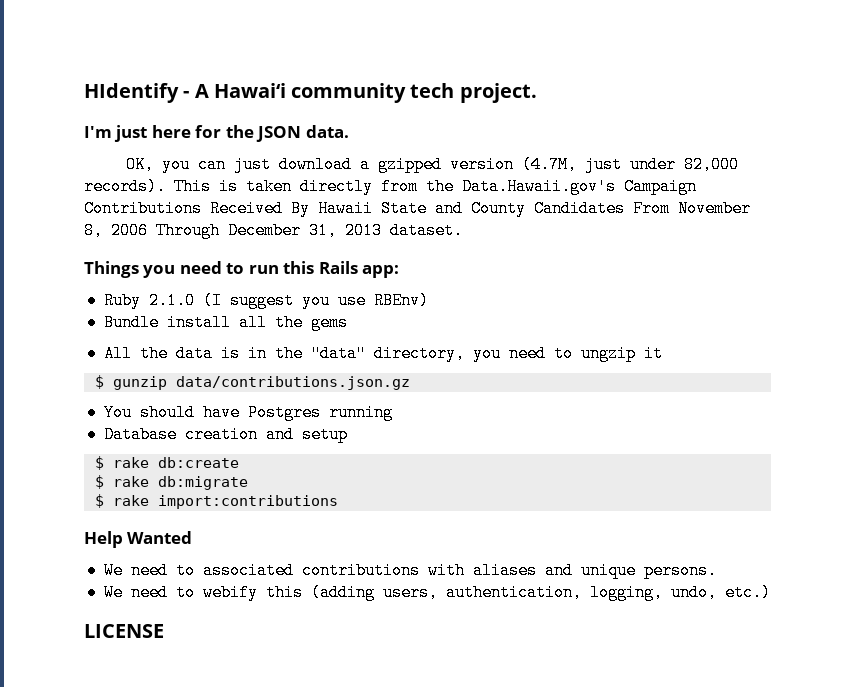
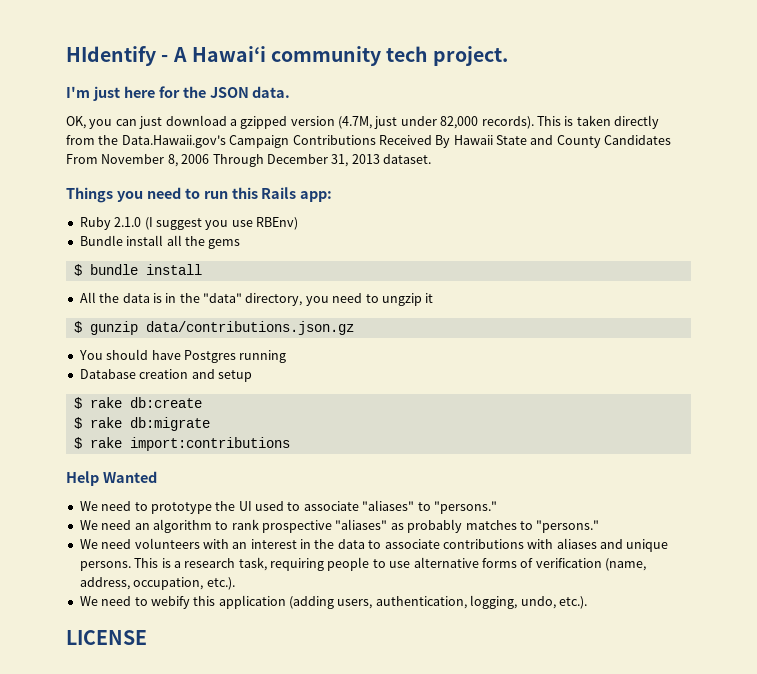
+ $ bundle install
- We need to associated contributions with aliases and unique persons.
+ We need to prototype the UI used to associate "aliases" to "persons."
+ We need an algorithm to rank prospective "aliases" as probably matches to "persons."
+ We need volunteers with an interest in the data to associate contributions with aliases and unique persons. This is a research task, requiring people to use alternative forms of verification (name, address, occupation, etc.).
- We need to webify this (adding users, authentication, logging, undo, etc.)
+ We need to webify this application (adding users, authentication, logging, undo, etc.).

